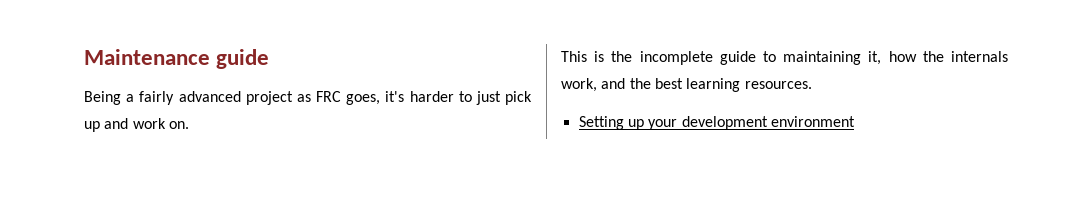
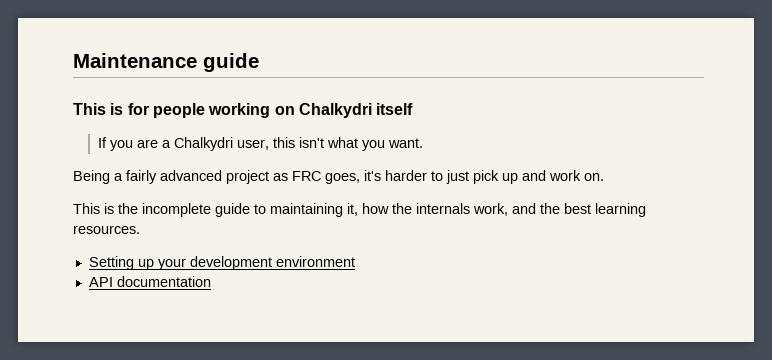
+ This is for people working on Chalkydri itself
+ If you are a Chalkydri user, this isn't what you want.
+ API documentation

